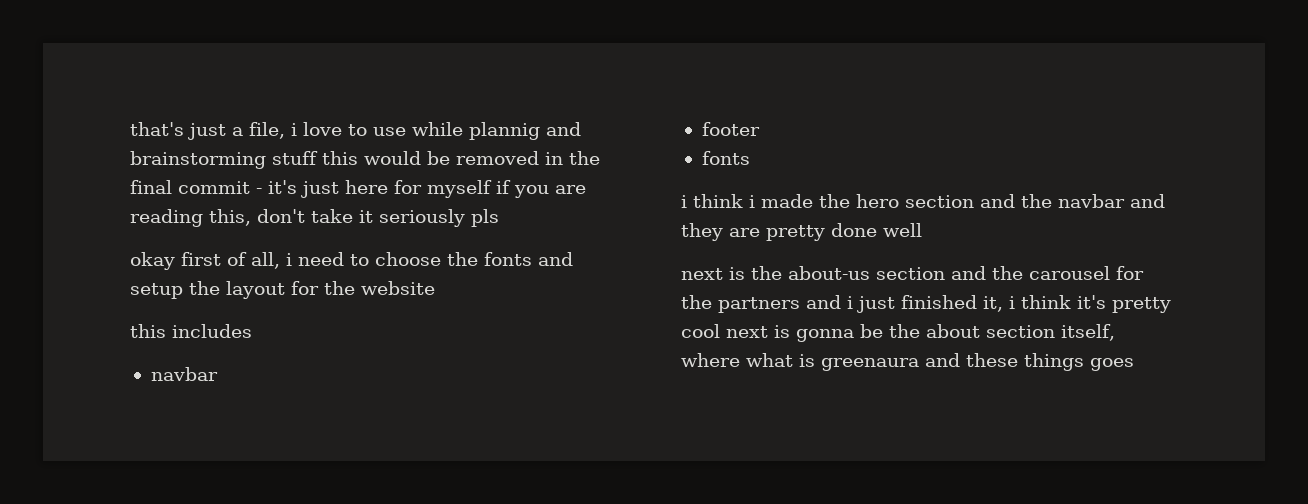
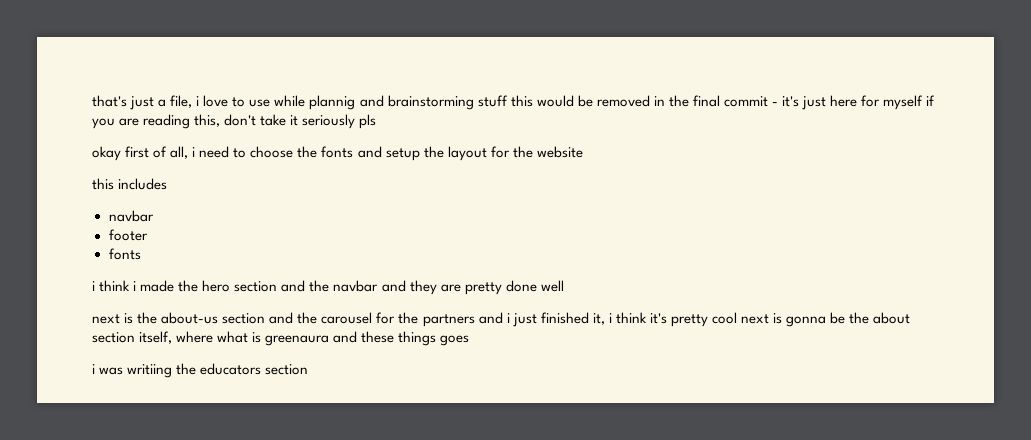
+ i was writiing the educators section

